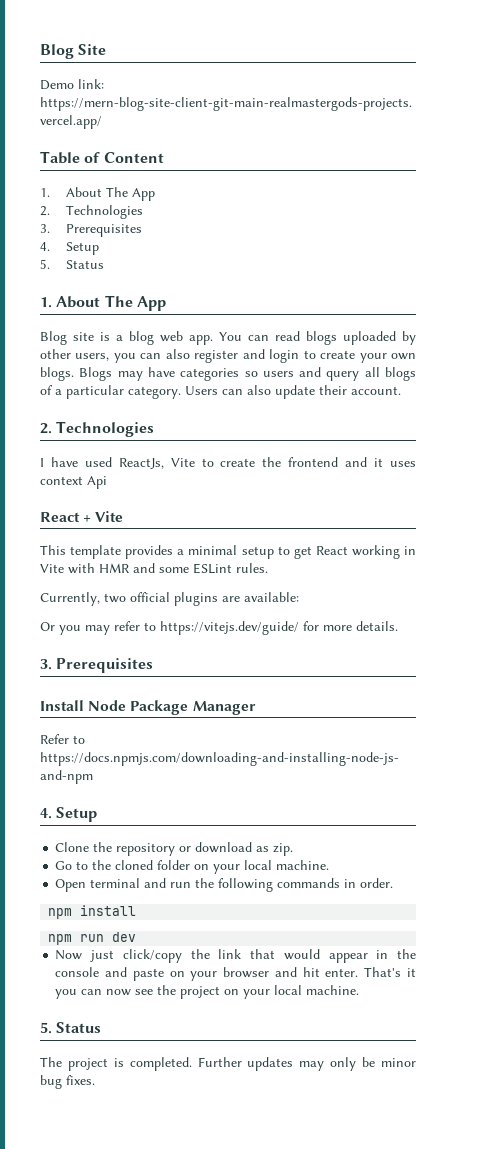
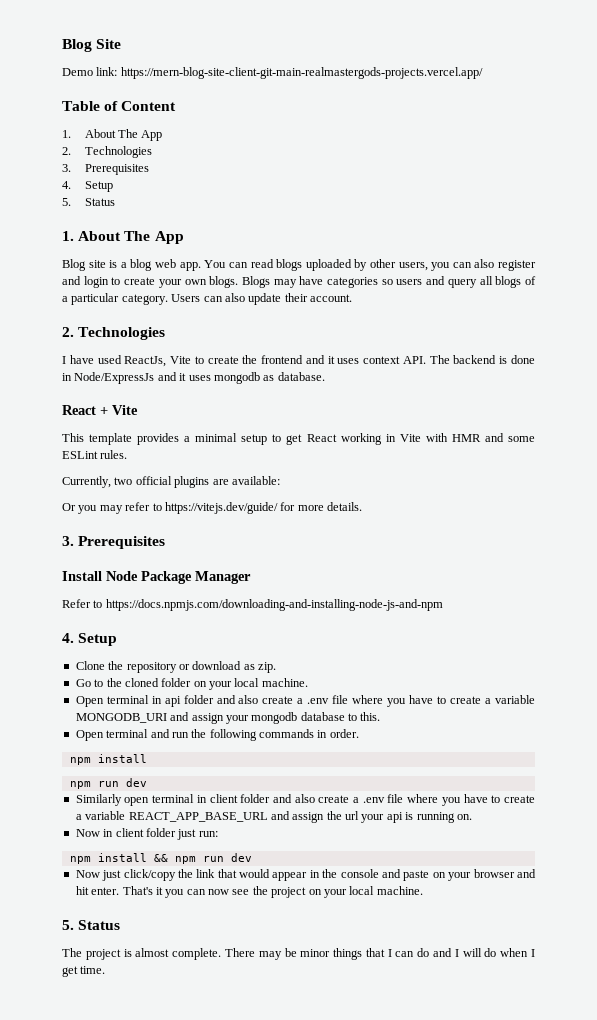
- I have used ReactJs, Vite to create the frontend and it uses context Api
+ I have used ReactJs, Vite to create the frontend and it uses context API. The backend is done in Node/ExpressJs and it uses mongodb as database.
+ Open terminal in api folder and also create a .env file where you have to create a variable MONGODB_URI and assign your mongodb database to this.
+ Similarly open terminal in client folder and also create a .env file where you have to create a variable REACT_APP_BASE_URL and assign the url your api is running on.
+ Now in client folder just run:
+ npm install && npm run dev
- The project is completed. Further updates may only be minor bug fixes.
+ The project is almost complete. There may be minor things that I can do and I will do when I get time.

